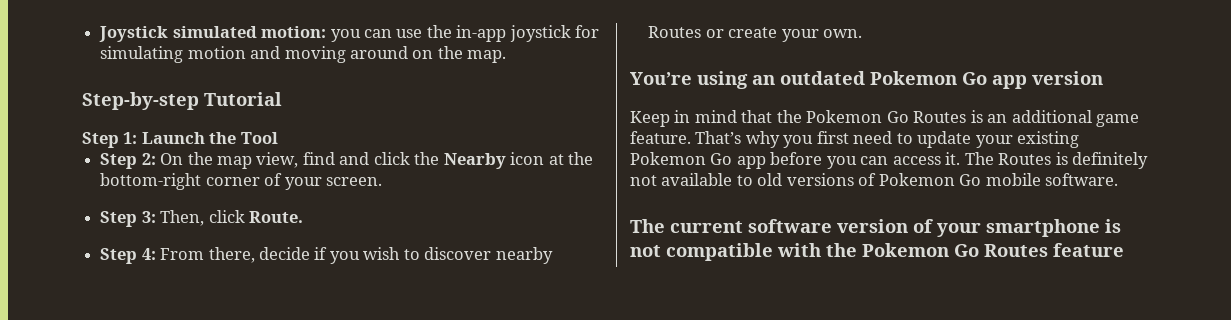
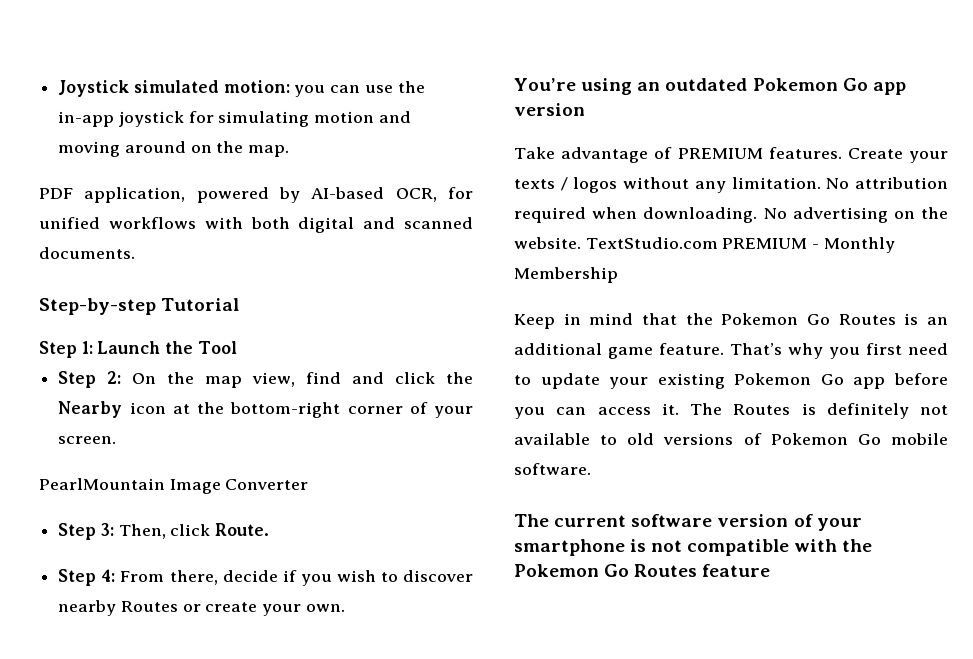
+ PDF application, powered by AI-based OCR, for unified workflows with both digital and scanned documents.
+ PearlMountain Image Converter
+ Take advantage of PREMIUM features. Create your texts / logos without any limitation. No attribution required when downloading. No advertising on the website. TextStudio.com PREMIUM - Monthly Membership

